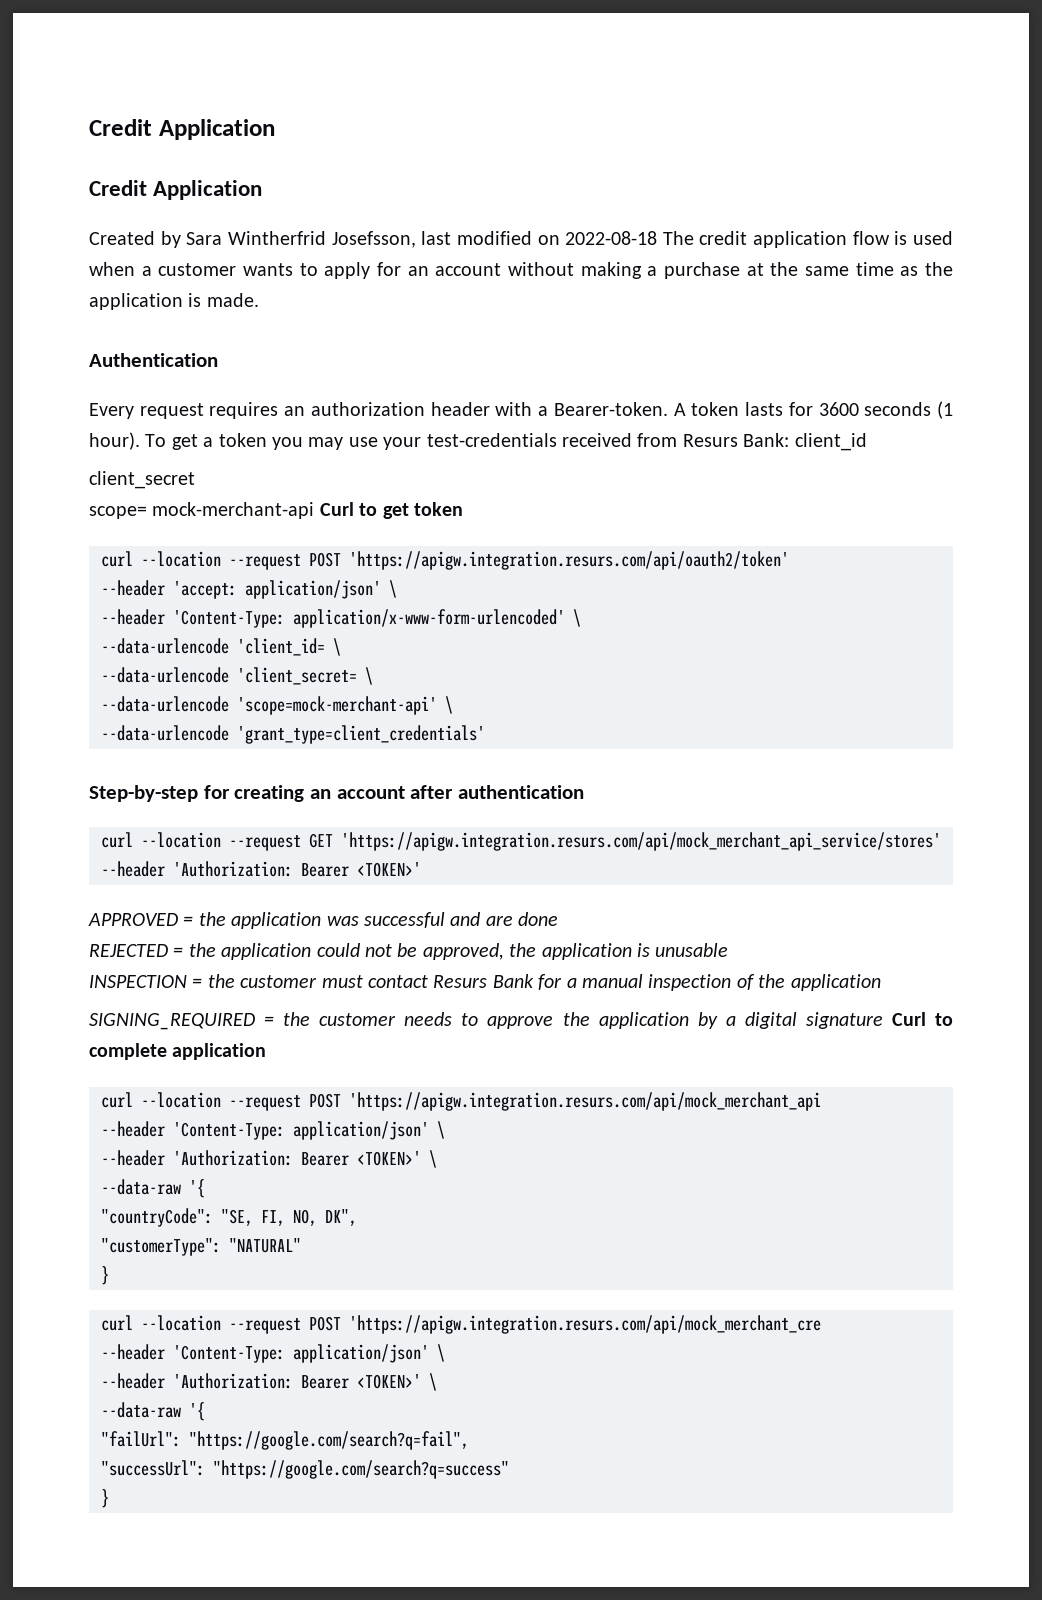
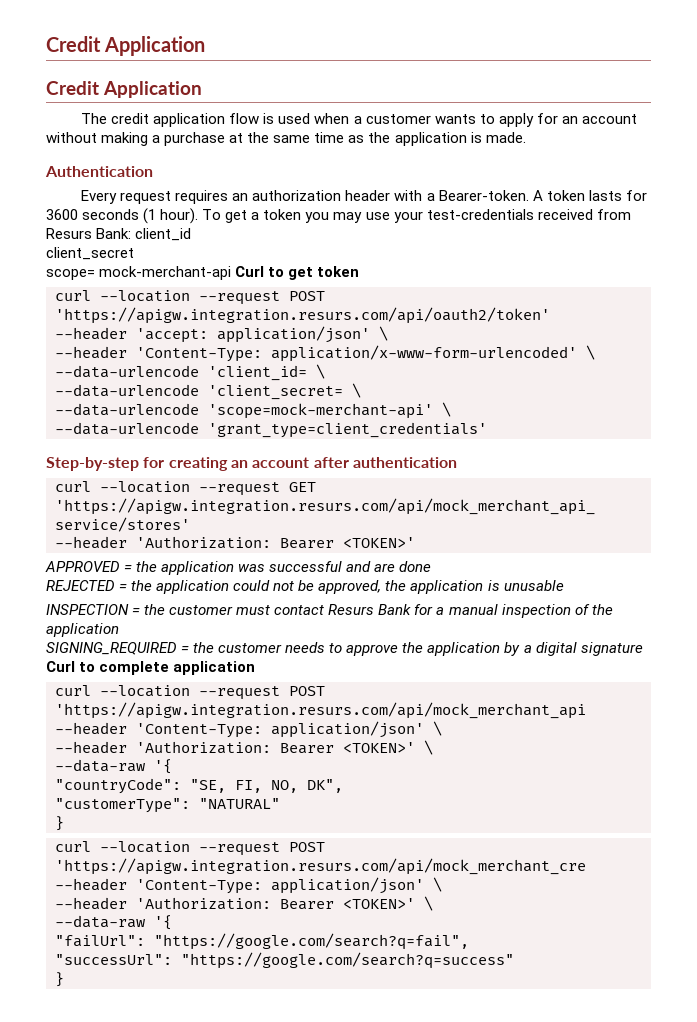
- Created by Sara Wintherfrid Josefsson, last modified on 2022-08-18 The credit application flow is used when a customer wants to apply for an account without making a purchase at the same time as the application is made.
+ The credit application flow is used when a customer wants to apply for an account without making a purchase at the same time as the application is made.

